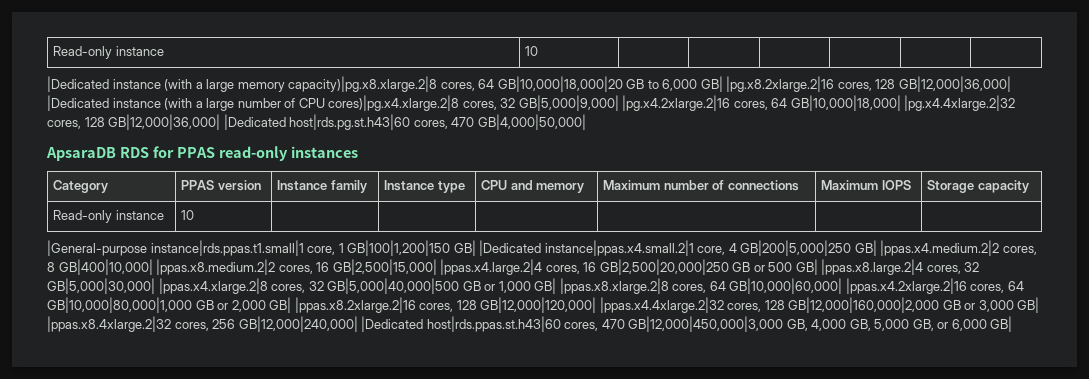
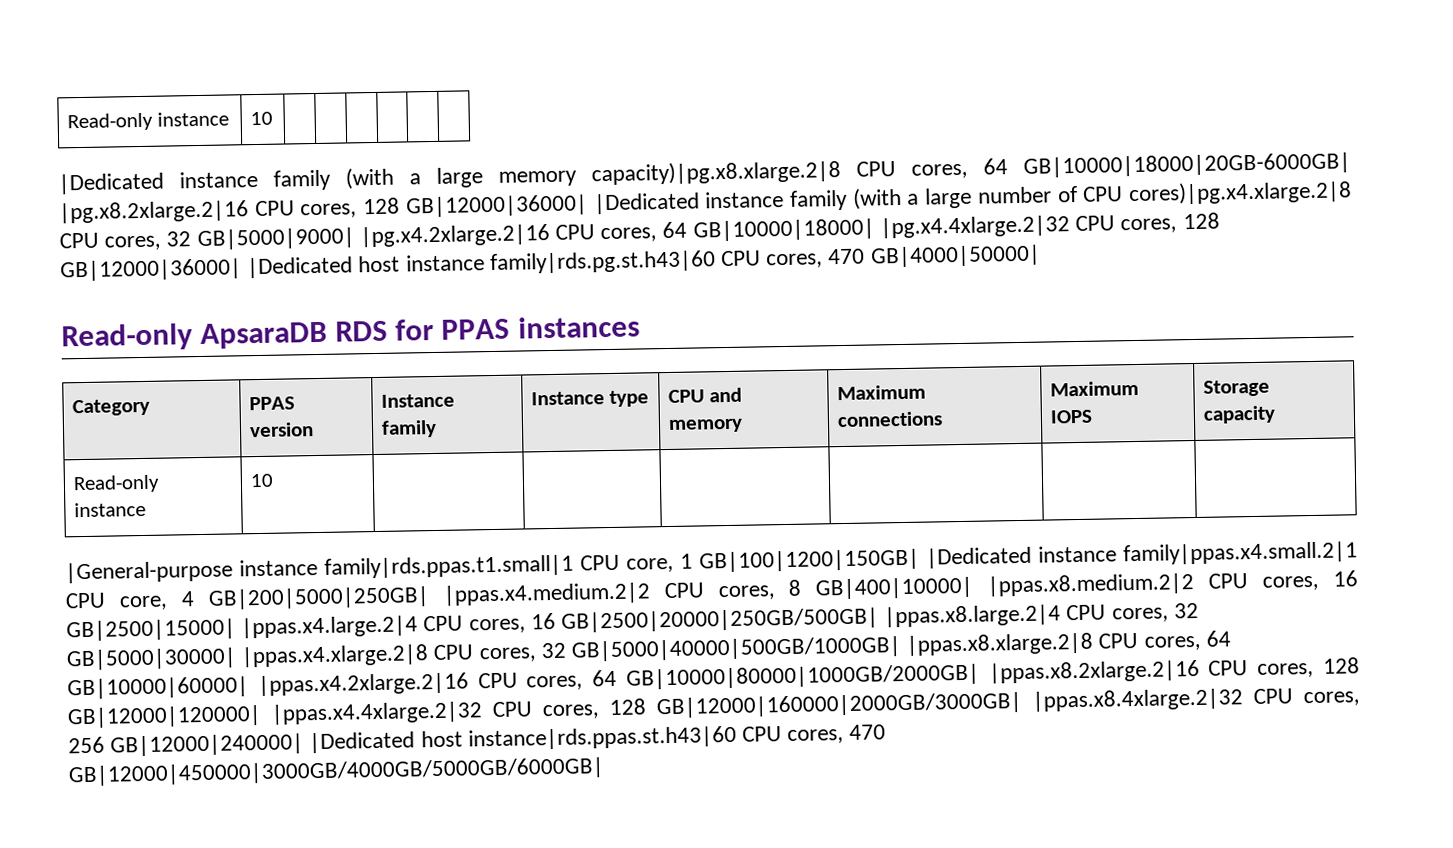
- |Dedicated instance (with a large memory capacity)|pg.x8.xlarge.2|8 cores, 64 GB|10,000|18,000|20 GB to 6,000 GB| |pg.x8.2xlarge.2|16 cores, 128 GB|12,000|36,000| |Dedicated instance (with a large number of CPU cores)|pg.x4.xlarge.2|8 cores, 32 GB|5,000|9,000| |pg.x4.2xlarge.2|16 cores, 64 GB|10,000|18,000| |pg.x4.4xlarge.2|32 cores, 128 GB|12,000|36,000| |Dedicated host|rds.pg.st.h43|60 cores, 470 GB|4,000|50,000|
- ApsaraDB RDS for PPAS read-only instances
+ |Dedicated instance family (with a large memory capacity)|pg.x8.xlarge.2|8 CPU cores, 64 GB|10000|18000|20GB-6000GB| |pg.x8.2xlarge.2|16 CPU cores, 128 GB|12000|36000| |Dedicated instance family (with a large number of CPU cores)|pg.x4.xlarge.2|8 CPU cores, 32 GB|5000|9000| |pg.x4.2xlarge.2|16 CPU cores, 64 GB|10000|18000| |pg.x4.4xlarge.2|32 CPU cores, 128 GB|12000|36000| |Dedicated host instance family|rds.pg.st.h43|60 CPU cores, 470 GB|4000|50000|
+ Read-only ApsaraDB RDS for PPAS instances
- Category | PPAS version | Instance family | Instance type | CPU and memory | Maximum number of connections | Maximum IOPS | Storage capacity
+ Category | PPAS version | Instance family | Instance type | CPU and memory | Maximum connections | Maximum IOPS | Storage capacity
- |General-purpose instance|rds.ppas.t1.small|1 core, 1 GB|100|1,200|150 GB| |Dedicated instance|ppas.x4.small.2|1 core, 4 GB|200|5,000|250 GB| |ppas.x4.medium.2|2 cores, 8 GB|400|10,000| |ppas.x8.medium.2|2 cores, 16 GB|2,500|15,000| |ppas.x4.large.2|4 cores, 16 GB|2,500|20,000|250 GB or 500 GB| |ppas.x8.large.2|4 cores, 32 GB|5,000|30,000| |ppas.x4.xlarge.2|8 cores, 32 GB|5,000|40,000|500 GB or 1,000 GB| |ppas.x8.xlarge.2|8 cores, 64 GB|10,000|60,000| |ppas.x4.2xlarge.2|16 cores, 64 GB|10,000|80,000|1,000 GB or 2,000 GB| |ppas.x8.2xlarge.2|16 cores, 128 GB|12,000|120,000| |ppas.x4.4xlarge.2|32 cores, 128 GB|12,000|160,000|2,000 GB or 3,000 GB| |ppas.x8.4xlarge.2|32 cores, 256 GB|12,000|240,000| |Dedicated host|rds.ppas.st.h43|60 cores, 470 GB|12,000|450,000|3,000 GB, 4,000 GB, 5,000 GB, or 6,000 GB|
+ |General-purpose instance family|rds.ppas.t1.small|1 CPU core, 1 GB|100|1200|150GB| |Dedicated instance family|ppas.x4.small.2|1 CPU core, 4 GB|200|5000|250GB| |ppas.x4.medium.2|2 CPU cores, 8 GB|400|10000| |ppas.x8.medium.2|2 CPU cores, 16 GB|2500|15000| |ppas.x4.large.2|4 CPU cores, 16 GB|2500|20000|250GB/500GB| |ppas.x8.large.2|4 CPU cores, 32 GB|5000|30000| |ppas.x4.xlarge.2|8 CPU cores, 32 GB|5000|40000|500GB/1000GB| |ppas.x8.xlarge.2|8 CPU cores, 64 GB|10000|60000| |ppas.x4.2xlarge.2|16 CPU cores, 64 GB|10000|80000|1000GB/2000GB| |ppas.x8.2xlarge.2|16 CPU cores, 128 GB|12000|120000| |ppas.x4.4xlarge.2|32 CPU cores, 128 GB|12000|160000|2000GB/3000GB| |ppas.x8.4xlarge.2|32 CPU cores, 256 GB|12000|240000| |Dedicated host instance|rds.ppas.st.h43|60 CPU cores, 470 GB|12000|450000|3000GB/4000GB/5000GB/6000GB|

